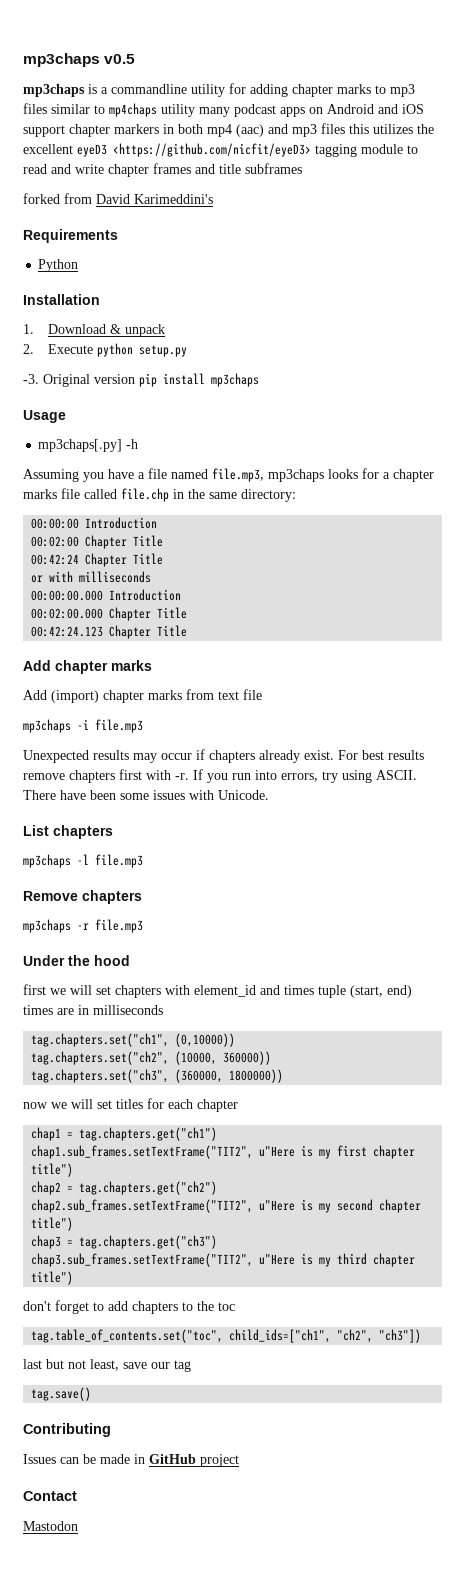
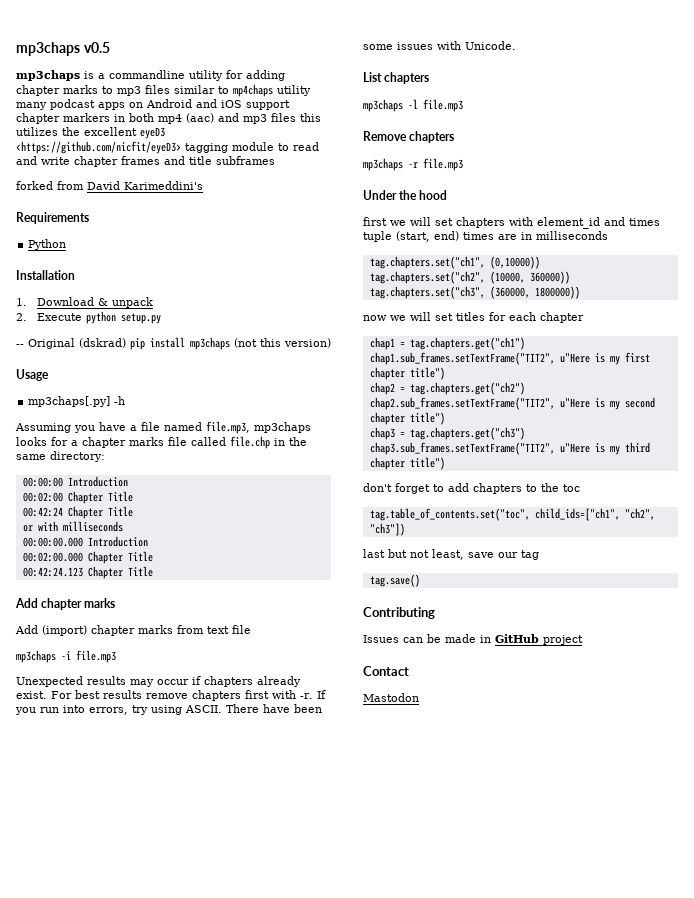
- -3. Original version pip install mp3chaps
+ -- Original (dskrad) pip install mp3chaps (not this version)

